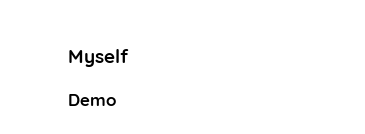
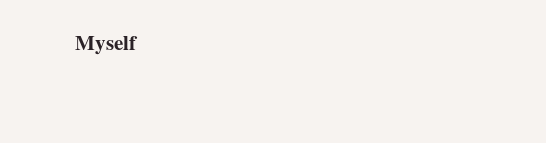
- Demo

